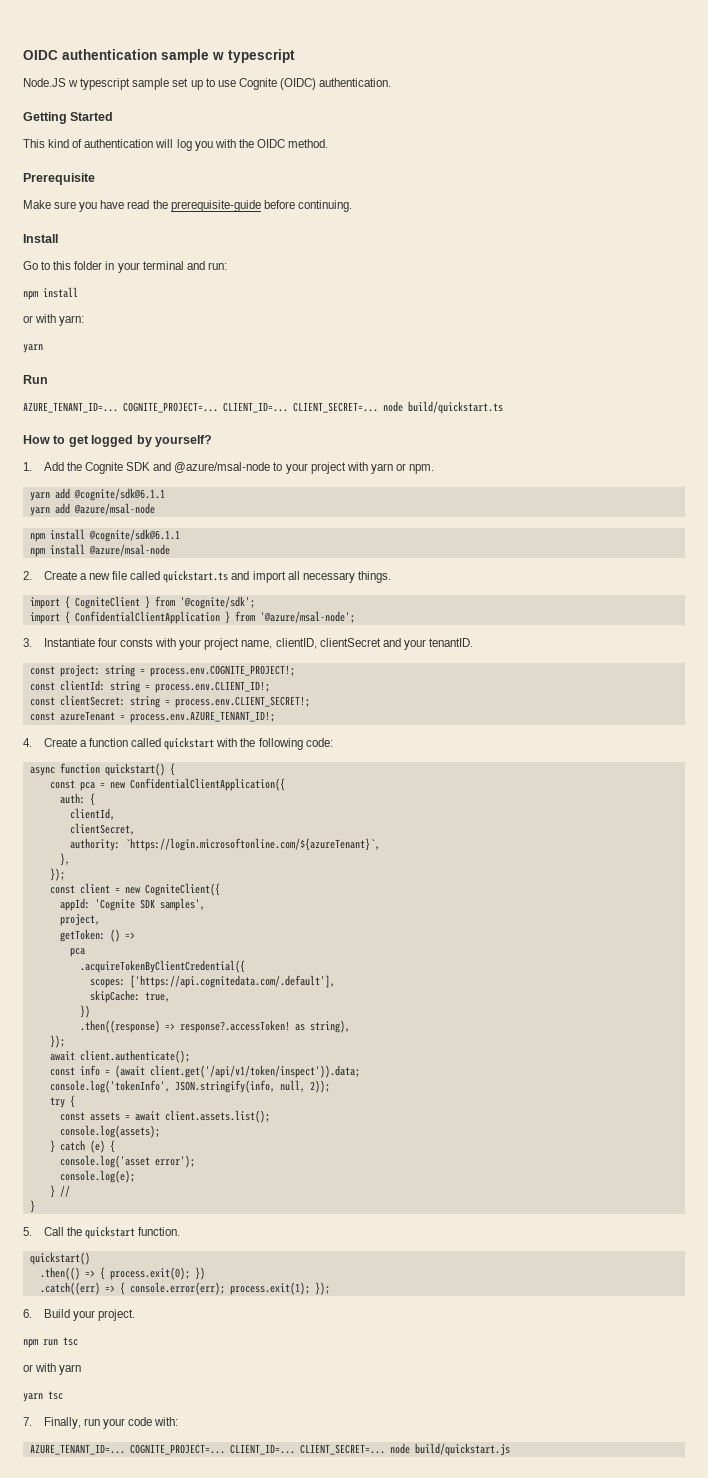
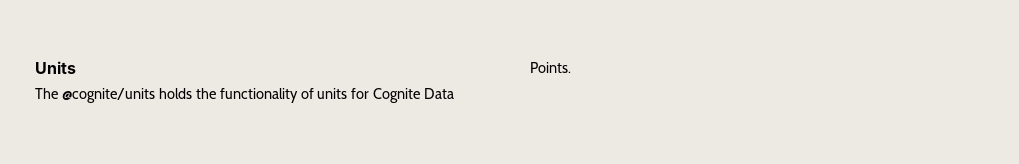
- OIDC authentication sample w typescript
- Node.JS w typescript sample set up to use Cognite (OIDC) authentication.
- Getting Started
- This kind of authentication will log you with the OIDC method.
- Prerequisite
- Make sure you have read the prerequisite-guide before continuing.
- Install
- Go to this folder in your terminal and run:
- npm install
- or with yarn:
- yarn
- Run
- AZURE_TENANT_ID=... COGNITE_PROJECT=... CLIENT_ID=... CLIENT_SECRET=... node build/quickstart.ts
- How to get logged by yourself?
- 1. Add the Cognite SDK and @azure/msal-node to your project with yarn or npm.
- yarn add @cognite/sdk@6.1.1
- yarn add @azure/msal-node
- npm install @cognite/sdk@6.1.1
- npm install @azure/msal-node
- 2. Create a new file called quickstart.ts and import all necessary things.
- import { CogniteClient } from '@cognite/sdk';
- import { ConfidentialClientApplication } from '@azure/msal-node';
- 3. Instantiate four consts with your project name, clientID, clientSecret and your tenantID.
- const project: string = process.env.COGNITE_PROJECT!;
- const clientId: string = process.env.CLIENT_ID!;
- const clientSecret: string = process.env.CLIENT_SECRET!;
- const azureTenant = process.env.AZURE_TENANT_ID!;
- 4. Create a function called quickstart with the following code:
- async function quickstart() {
- const pca = new ConfidentialClientApplication({
- auth: {
- clientId,
- clientSecret,
- authority: `https://login.microsoftonline.com/${azureTenant}`,
- },
- });
- const client = new CogniteClient({
- appId: 'Cognite SDK samples',
- project,
- getToken: () =>
- pca
- .acquireTokenByClientCredential({
- scopes: ['https://api.cognitedata.com/.default'],
- skipCache: true,
- })
- .then((response) => response?.accessToken! as string),
- });
- await client.authenticate();
- const info = (await client.get('/api/v1/token/inspect')).data;
- console.log('tokenInfo', JSON.stringify(info, null, 2));
- try {
- const assets = await client.assets.list();
- console.log(assets);
- } catch (e) {
- console.log('asset error');
- console.log(e);
- } //
- }
- 5. Call the quickstart function.
- quickstart()
- .then(() => { process.exit(0); })
- .catch((err) => { console.error(err); process.exit(1); });
- 6. Build your project.
- npm run tsc
- or with yarn
- yarn tsc
- 7. Finally, run your code with:
- AZURE_TENANT_ID=... COGNITE_PROJECT=... CLIENT_ID=... CLIENT_SECRET=... node build/quickstart.js
+ Units
+ The @cognite/units holds the functionality of units for Cognite Data Points.

